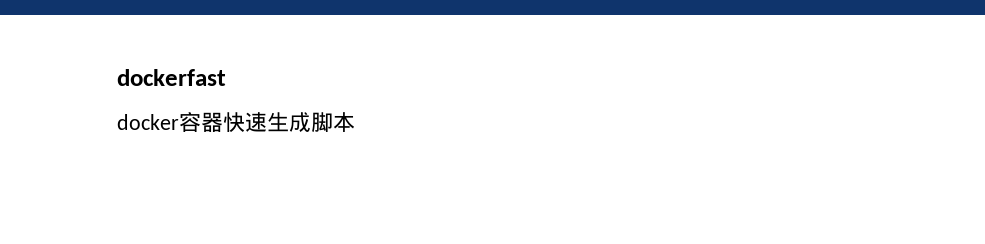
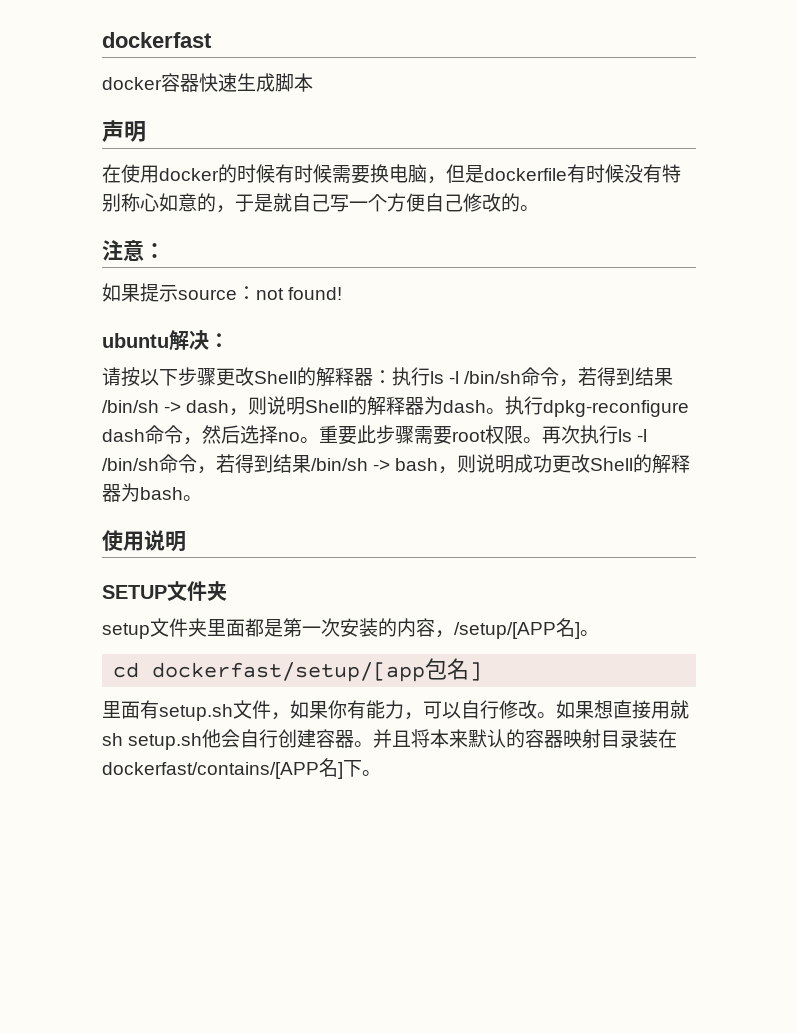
+ 声明
+ 在使用docker的时候有时候需要换电脑，但是dockerfile有时候没有特别称心如意的，于是就自己写一个方便自己修改的。
+ 注意：
+ 如果提示source：not found!
+ ubuntu解决：
+ 请按以下步骤更改Shell的解释器：执行ls -l /bin/sh命令，若得到结果/bin/sh -> dash，则说明Shell的解释器为dash。执行dpkg-reconfigure dash命令，然后选择no。重要此步骤需要root权限。再次执行ls -l /bin/sh命令，若得到结果/bin/sh -> bash，则说明成功更改Shell的解释器为bash。
+ 使用说明
+ SETUP文件夹
+ setup文件夹里面都是第一次安装的内容，/setup/[APP名]。
+ cd dockerfast/setup/[app包名]
+ 里面有setup.sh文件，如果你有能力，可以自行修改。如果想直接用就sh setup.sh他会自行创建容器。并且将本来默认的容器映射目录装在dockerfast/contains/[APP名]下。

